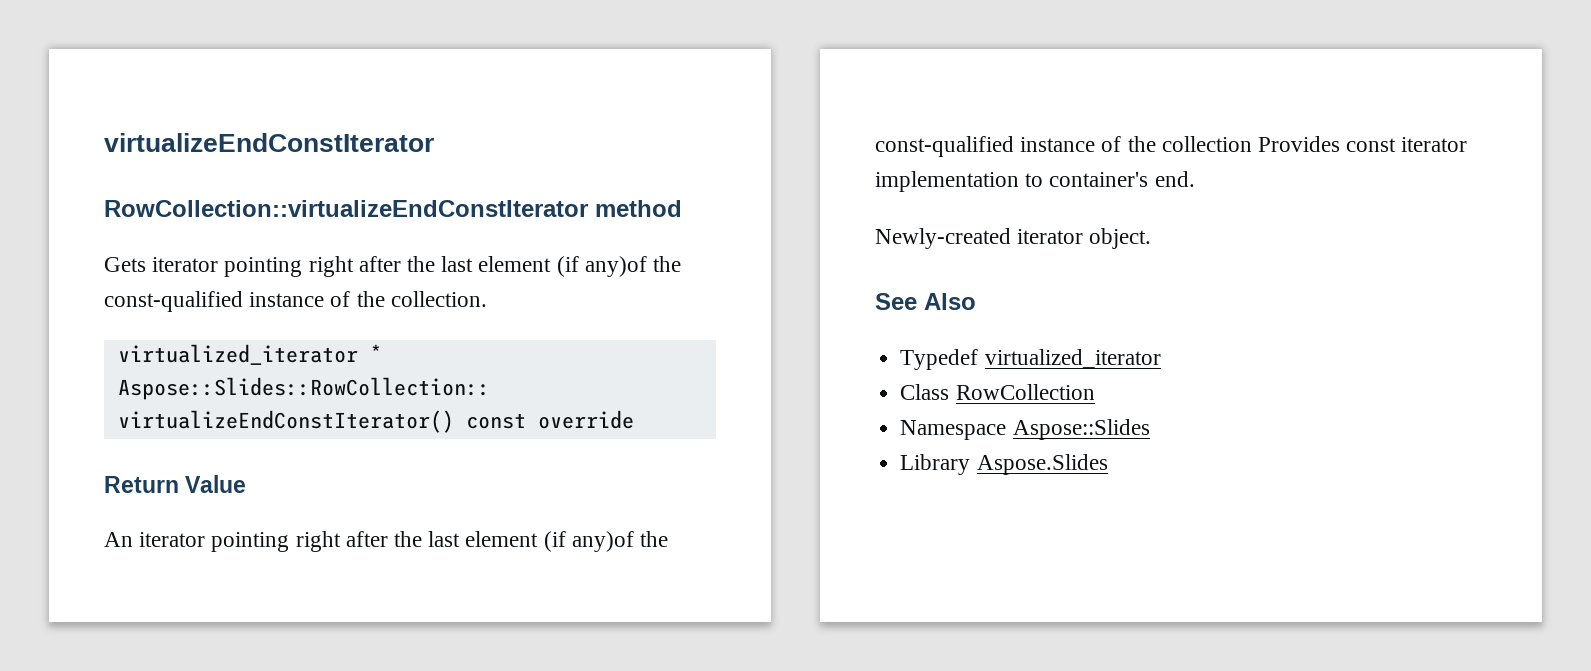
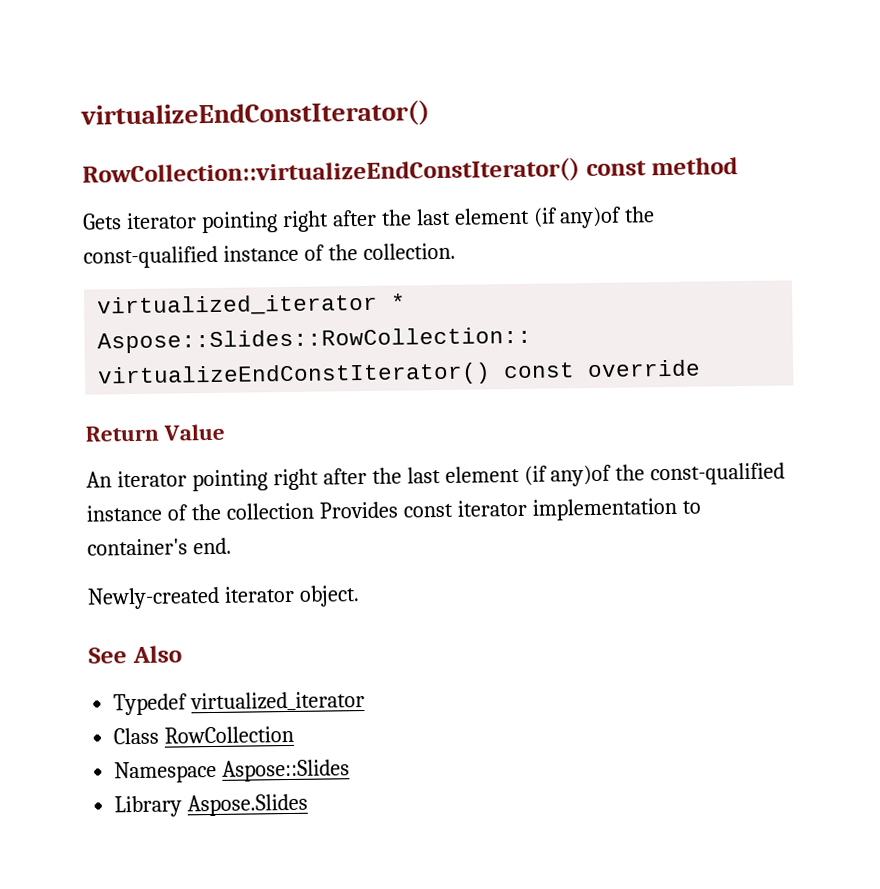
- virtualizeEndConstIterator
- RowCollection::virtualizeEndConstIterator method
+ virtualizeEndConstIterator()
+ RowCollection::virtualizeEndConstIterator() const method

